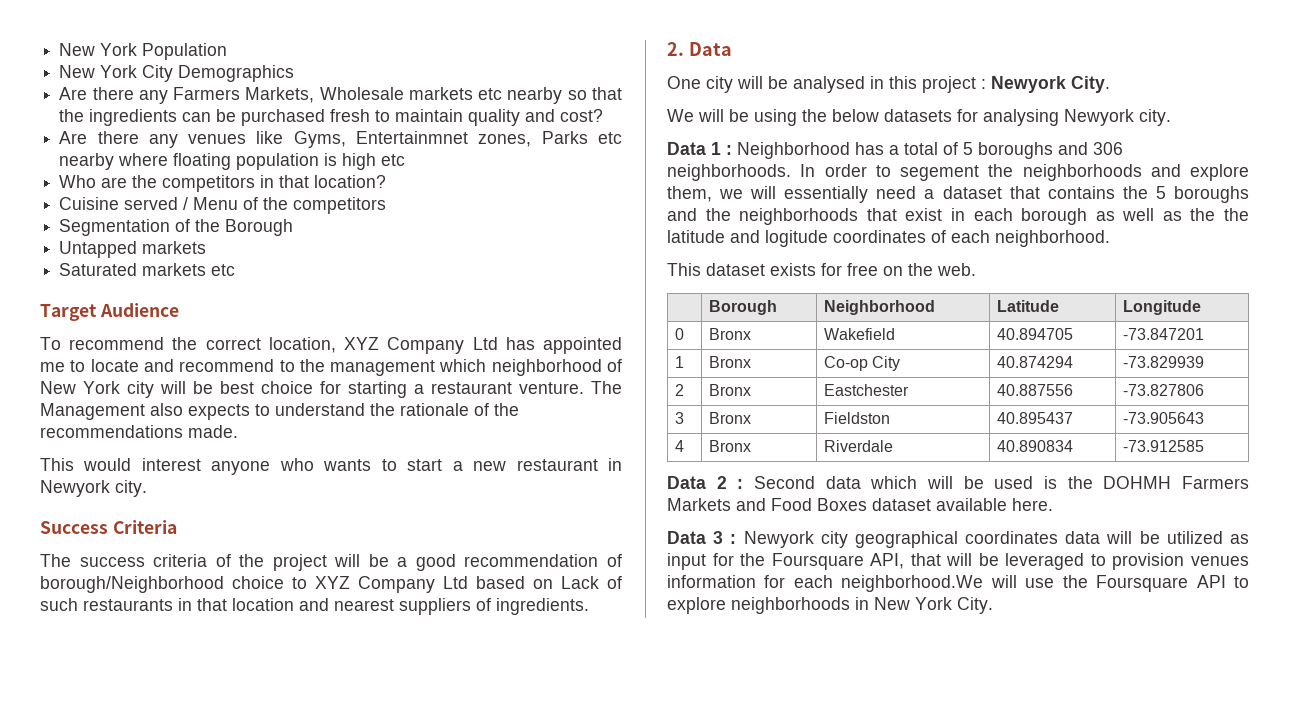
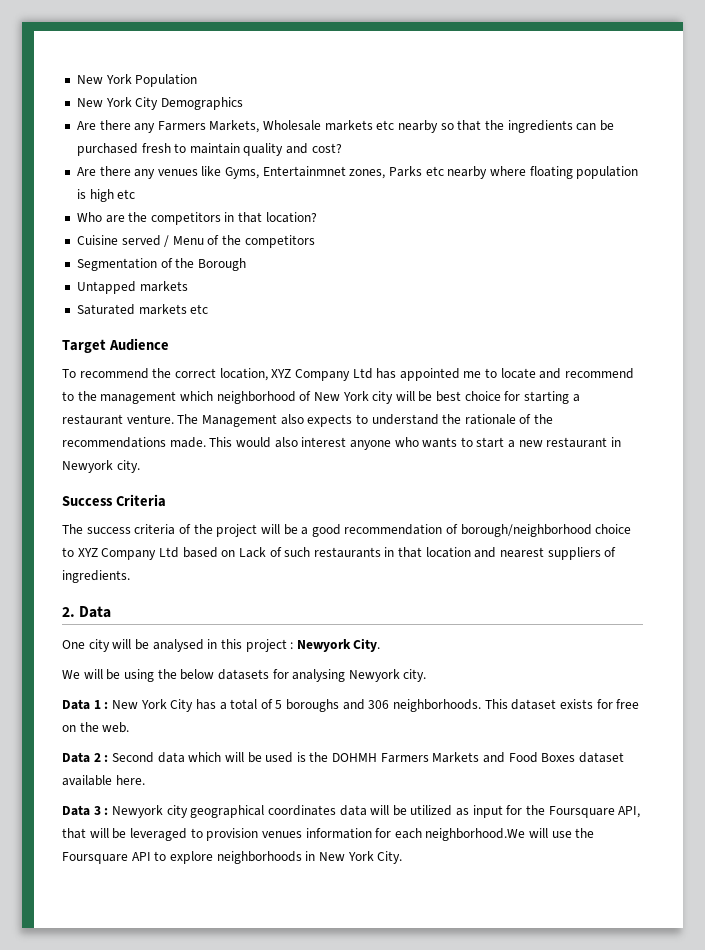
- The Management also expects to understand the rationale of the recommendations made.
- This would interest anyone who wants to start a new restaurant in Newyork city.
+ The Management also expects to understand the rationale of the recommendations made. This would also interest anyone who wants to start a new restaurant in Newyork city.
- The success criteria of the project will be a good recommendation of borough/Neighborhood choice to XYZ Company Ltd based on Lack of such restaurants in that location and nearest suppliers of ingredients.
+ The success criteria of the project will be a good recommendation of borough/neighborhood choice to XYZ Company Ltd based on Lack of such restaurants in that location and nearest suppliers of ingredients.
- Data 1 : Neighborhood has a total of 5 boroughs and 306 neighborhoods. In order to segement the neighborhoods and explore them, we will essentially need a dataset that contains the 5 boroughs and the neighborhoods that exist in each borough as well as the the latitude and logitude coordinates of each neighborhood.
- This dataset exists for free on the web.
+ Data 1 : New York City has a total of 5 boroughs and 306 neighborhoods. This dataset exists for free on the web.
- | Borough | Neighborhood | Latitude | Longitude
- 0 | Bronx | Wakefield | 40.894705 | -73.847201
- 1 | Bronx | Co-op City | 40.874294 | -73.829939
- 2 | Bronx | Eastchester | 40.887556 | -73.827806
- 3 | Bronx | Fieldston | 40.895437 | -73.905643
- 4 | Bronx | Riverdale | 40.890834 | -73.912585

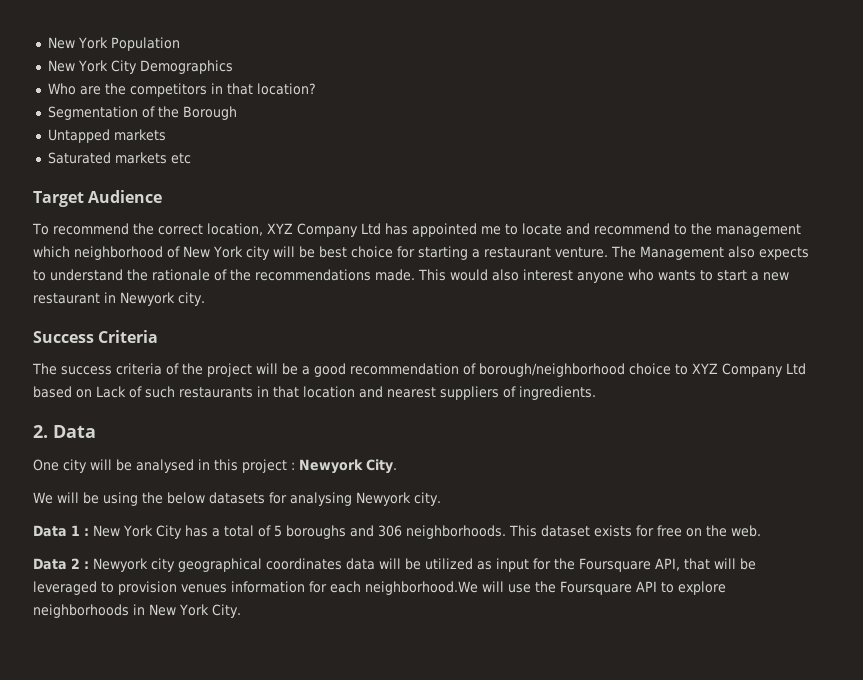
- Are there any Farmers Markets, Wholesale markets etc nearby so that the ingredients can be purchased fresh to maintain quality and cost?
- Are there any venues like Gyms, Entertainmnet zones, Parks etc nearby where floating population is high etc
- Cuisine served / Menu of the competitors
- Data 2 : Second data which will be used is the DOHMH Farmers Markets and Food Boxes dataset available here.
- Data 3 : Newyork city geographical coordinates data will be utilized as input for the Foursquare API, that will be leveraged to provision venues information for each neighborhood.We will use the Foursquare API to explore neighborhoods in New York City.
+ Data 2 : Newyork city geographical coordinates data will be utilized as input for the Foursquare API, that will be leveraged to provision venues information for each neighborhood.We will use the Foursquare API to explore neighborhoods in New York City.

